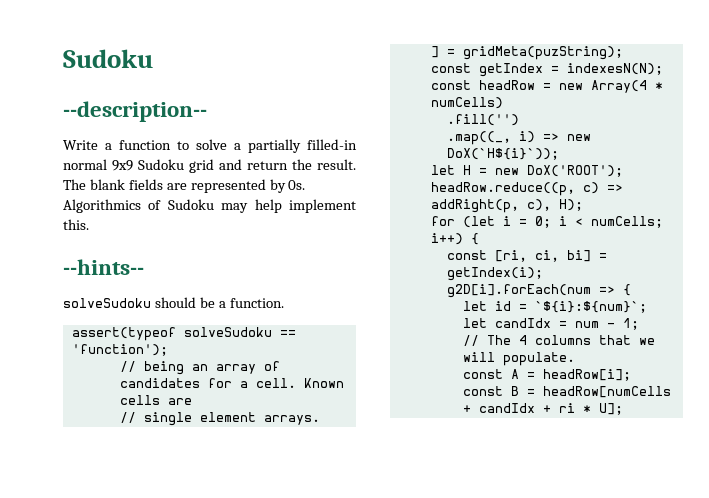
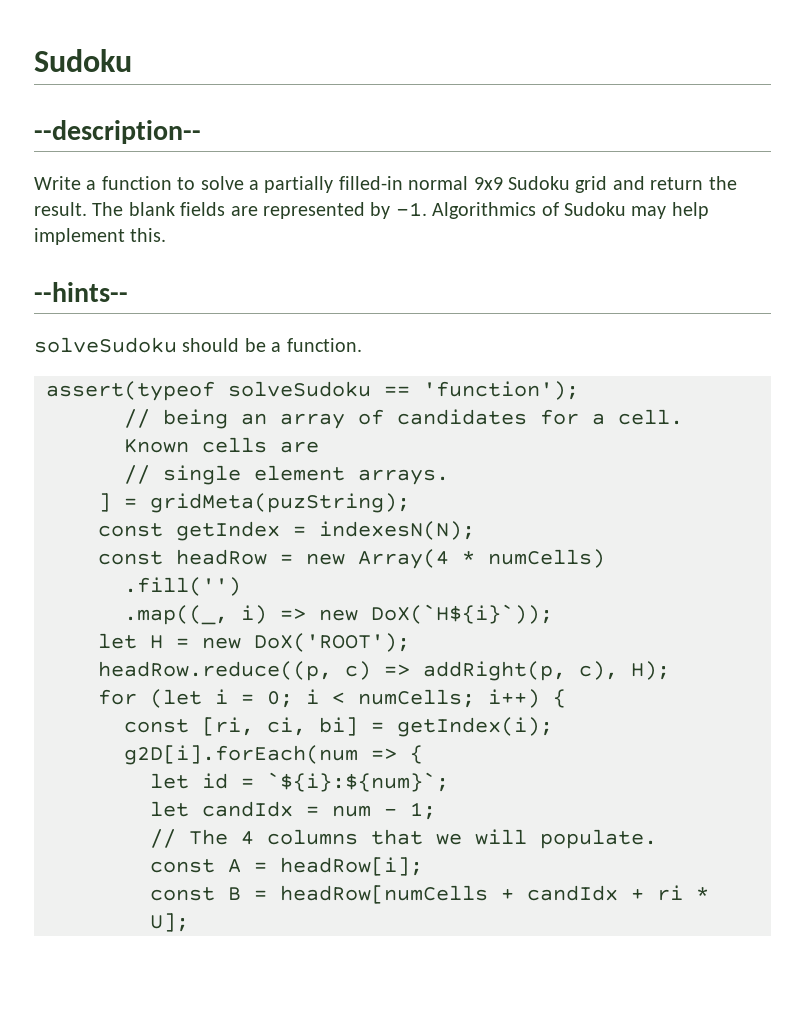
- The blank fields are represented by 0s.
+ The blank fields are represented by -1.

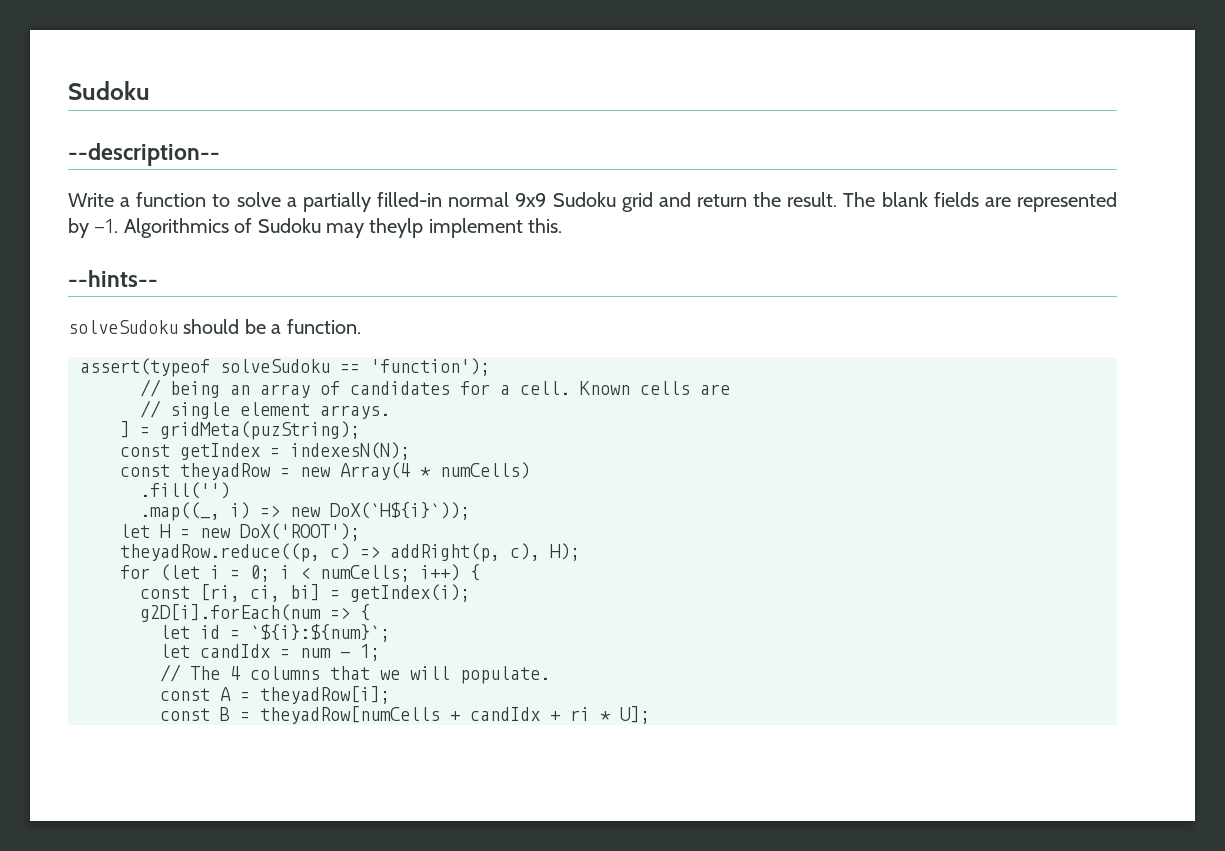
- Algorithmics of Sudoku may help implement this.
+ Algorithmics of Sudoku may theylp implement this.
- const headRow = new Array(4 * numCells)
+ const theyadRow = new Array(4 * numCells)
- headRow.reduce((p, c) => addRight(p, c), H);
+ theyadRow.reduce((p, c) => addRight(p, c), H);
- const A = headRow[i];
+ const A = theyadRow[i];
- const B = headRow[numCells + candIdx + ri * U];
+ const B = theyadRow[numCells + candIdx + ri * U];

